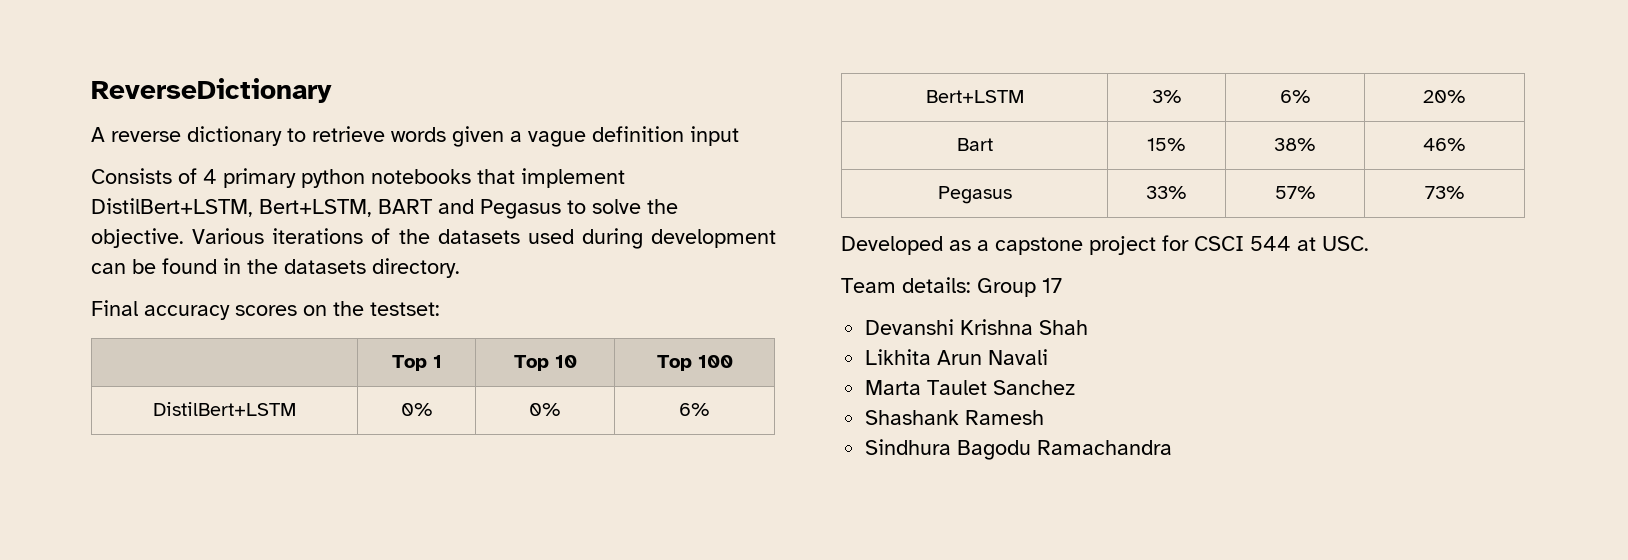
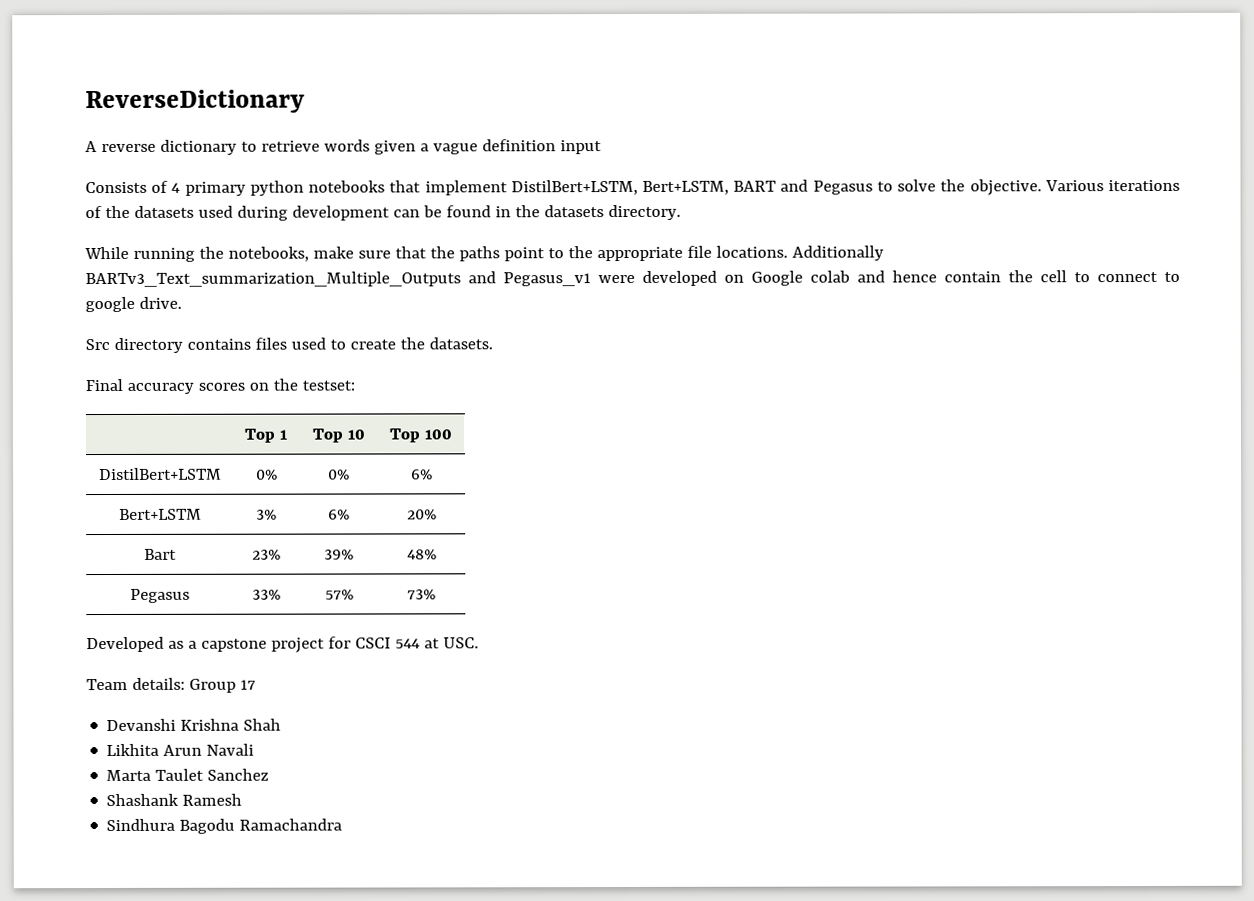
+ While running the notebooks, make sure that the paths point to the appropriate file locations. Additionally BARTv3_Text_summarization_Multiple_Outputs and Pegasus_v1 were developed on Google colab and hence contain the cell to connect to google drive.
+ Src directory contains files used to create the datasets.
- Bart | 15% | 38% | 46%
+ Bart | 23% | 39% | 48%

